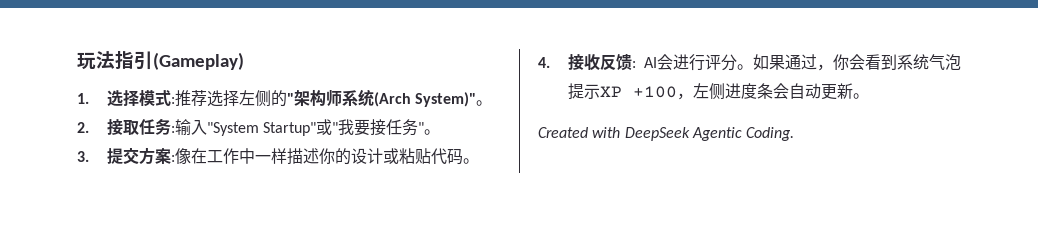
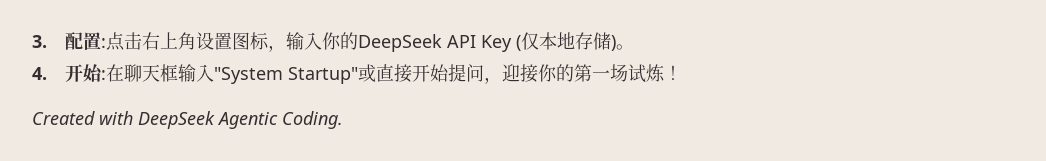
- 玩法指引(Gameplay)
- 1.选择模式:推荐选择左侧的"架构师系统(Arch System)"。
- 2.接取任务:输入"System Startup"或"我要接任务"。
- 3.提交方案:像在工作中一样描述你的设计或粘贴代码。
- 4.接收反馈: AI会进行评分。如果通过，你会看到系统气泡提示XP +100，左侧进度条会自动更新。
+ 3.配置:点击右上角设置图标，输入你的DeepSeek API Key (仅本地存储)。
+ 4.开始:在聊天框输入"System Startup"或直接开始提问，迎接你的第一场试炼！

